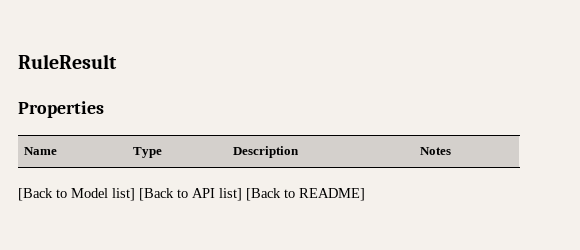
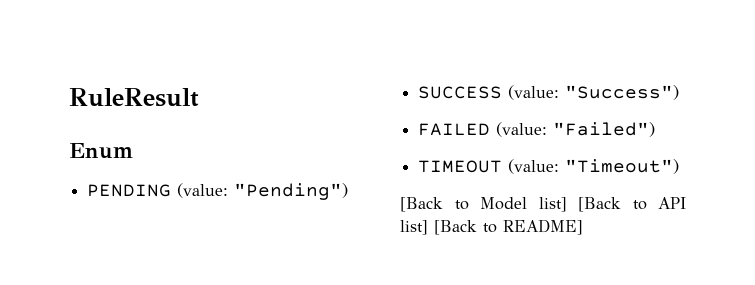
- Properties
- Name | Type | Description | Notes
+ Enum
+ PENDING (value: "Pending")
+ SUCCESS (value: "Success")
+ FAILED (value: "Failed")
+ TIMEOUT (value: "Timeout")

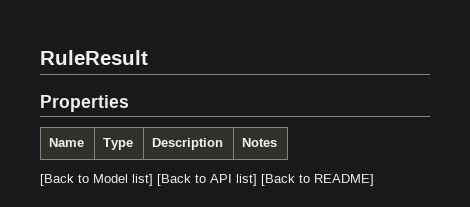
- Enum
- PENDING (value: "Pending")
- SUCCESS (value: "Success")
- FAILED (value: "Failed")
- TIMEOUT (value: "Timeout")
+ Properties
+ Name | Type | Description | Notes

